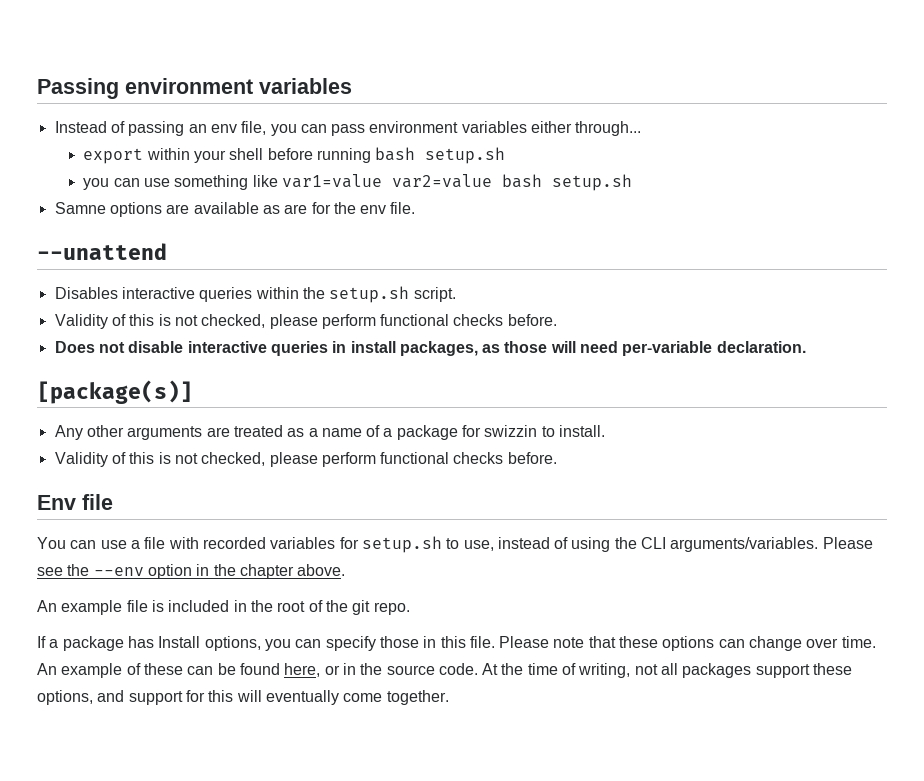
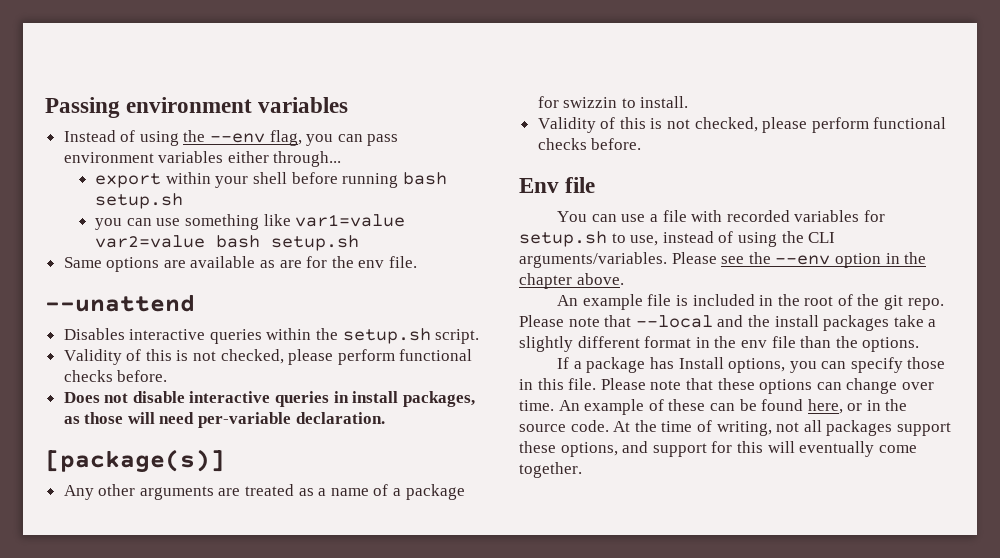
- Instead of passing an env file, you can pass environment variables either through...
+ Instead of using the --env flag, you can pass environment variables either through...
- Samne options are available as are for the env file.
+ Same options are available as are for the env file.
+ Please note that --local and the install packages take a slightly different format in the env file than the options.

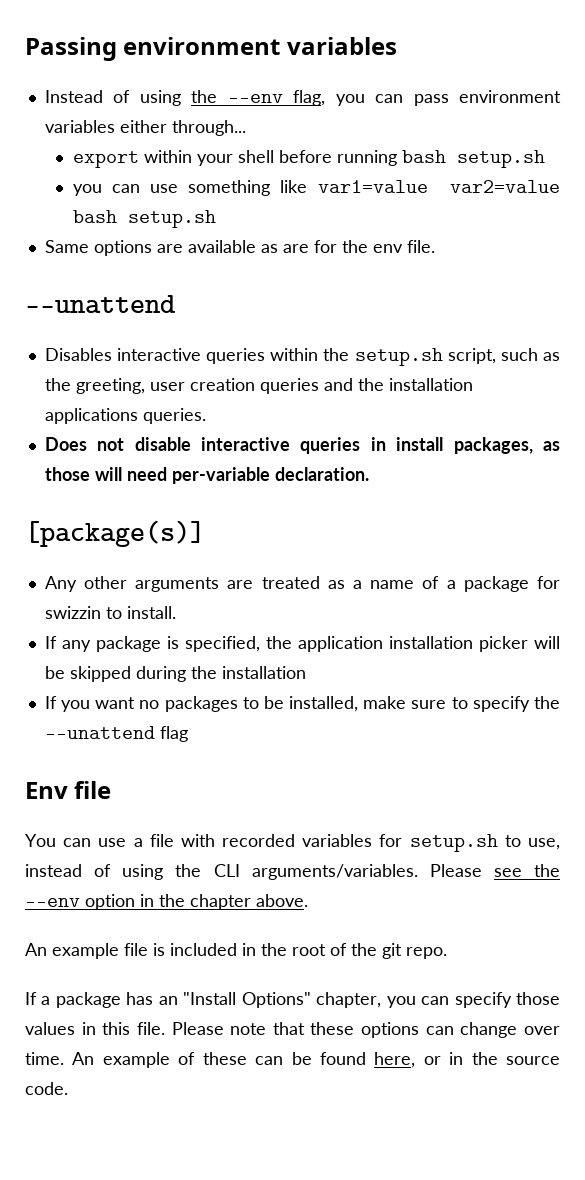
- Disables interactive queries within the setup.sh script.
- Validity of this is not checked, please perform functional checks before.
+ Disables interactive queries within the setup.sh script, such as the greeting, user creation queries and the installation applications queries.
  Any other arguments are treated as a name of a package for swizzin to install.
- Validity of this is not checked, please perform functional checks before.
+ If any package is specified, the application installation picker will be skipped during the installation
+ If you want no packages to be installed, make sure to specify the --unattend flag
- Please note that --local and the install packages take a slightly different format in the env file than the options.
- If a package has Install options, you can specify those in this file.
+ If a package has an "Install Options" chapter, you can specify those values in this file.
- At the time of writing, not all packages support these options, and support for this will eventually come together.

